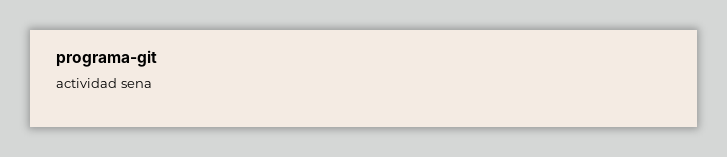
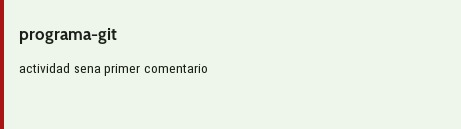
- actividad sena
+ actividad sena primer comentario

